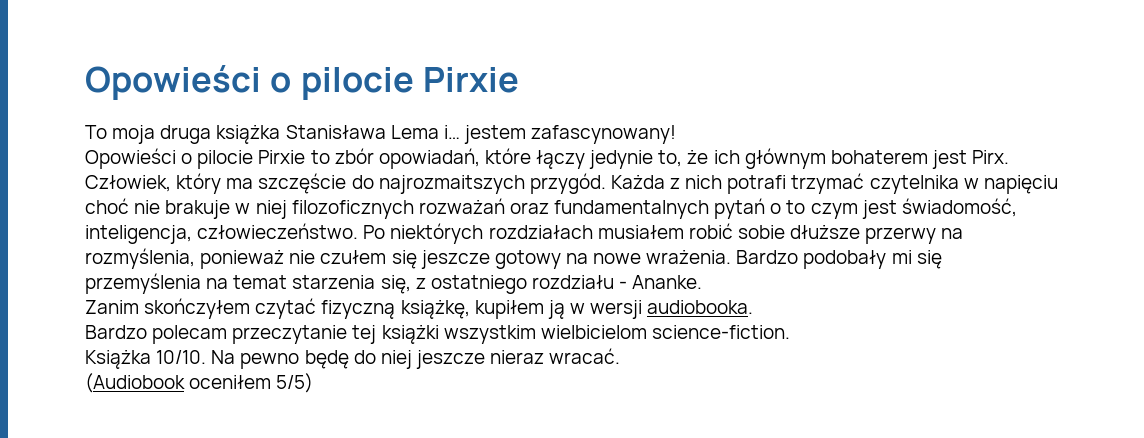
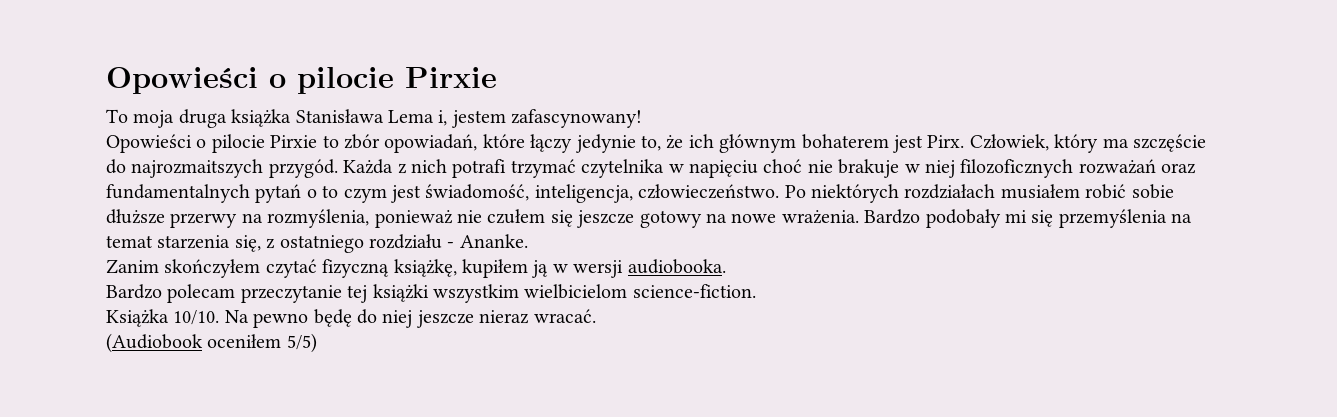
- To moja druga książka Stanisława Lema i… jestem zafascynowany!
+ To moja druga książka Stanisława Lema i, jestem zafascynowany!

